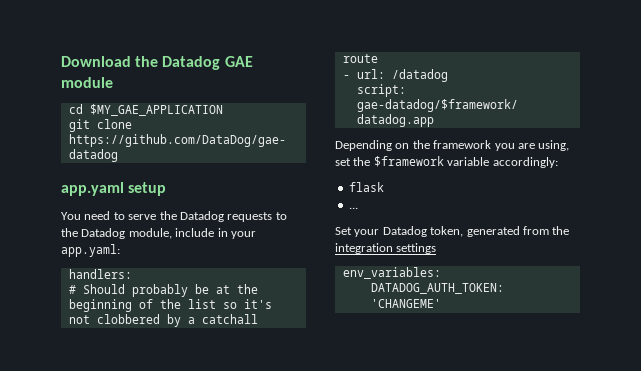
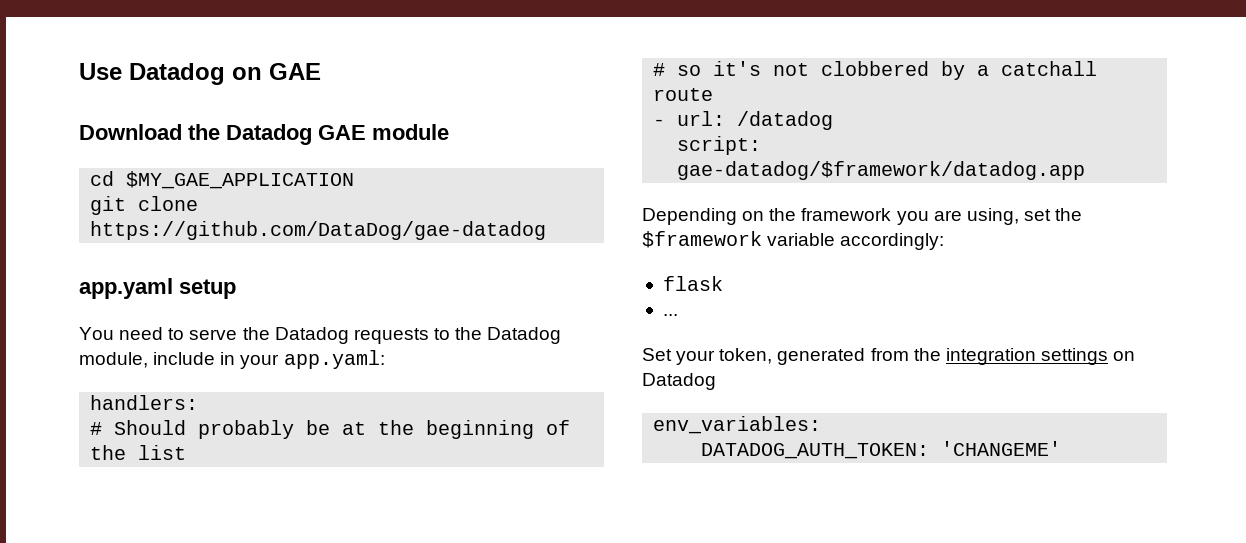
+ Use Datadog on GAE
- # Should probably be at the beginning of the list so it's not clobbered by a catchall route
+ # Should probably be at the beginning of the list
+ # so it's not clobbered by a catchall route
- Set your Datadog token, generated from the integration settings
+ Set your token, generated from the integration settings on Datadog

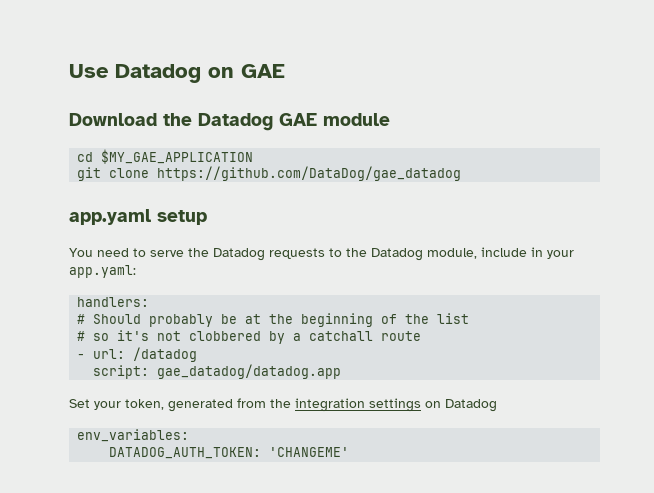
- git clone https://github.com/DataDog/gae-datadog
+ git clone https://github.com/DataDog/gae_datadog
- script: gae-datadog/$framework/datadog.app
- Depending on the framework you are using, set the $framework variable accordingly:
- flask
- ...
+ script: gae_datadog/datadog.app

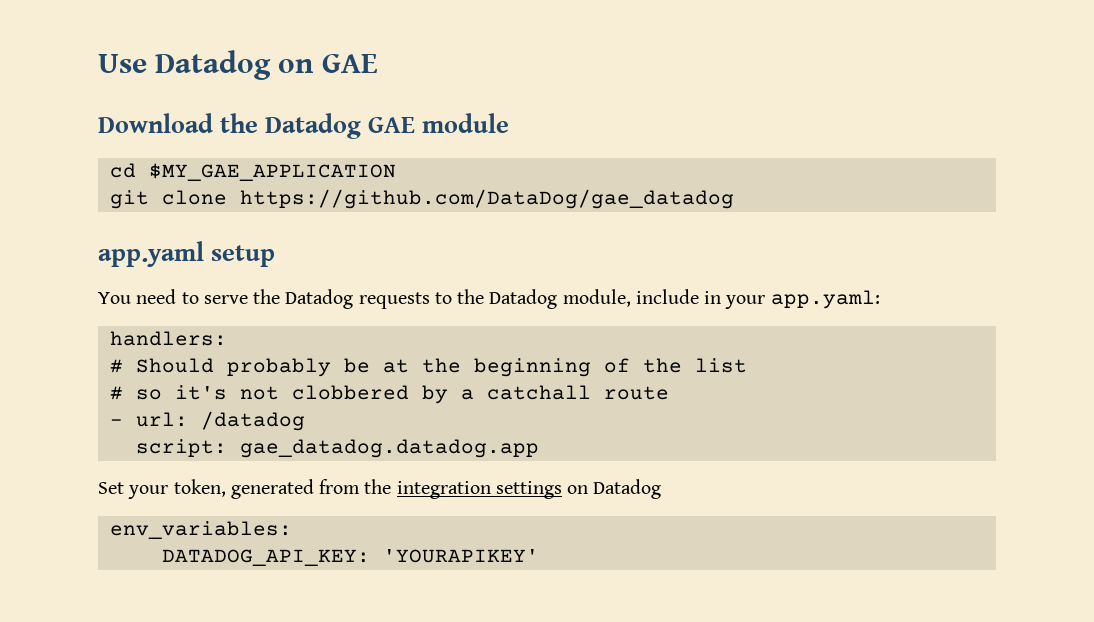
- script: gae_datadog/datadog.app
+ script: gae_datadog.datadog.app
- DATADOG_AUTH_TOKEN: 'CHANGEME'
+ DATADOG_API_KEY: 'YOURAPIKEY'

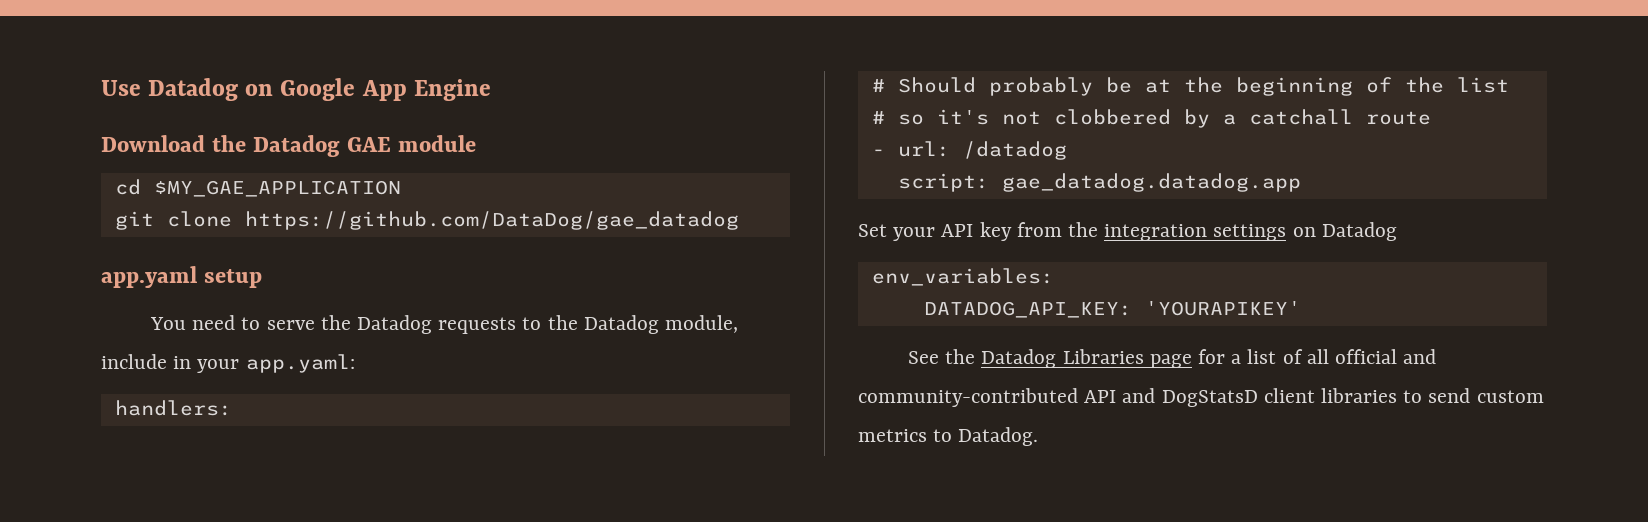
- Use Datadog on GAE
+ Use Datadog on Google App Engine
- Set your token, generated from the integration settings on Datadog
+ Set your API key from the integration settings on Datadog
+ See the Datadog Libraries page for a list of all official and community-contributed API and DogStatsD client libraries to send custom metrics to Datadog.

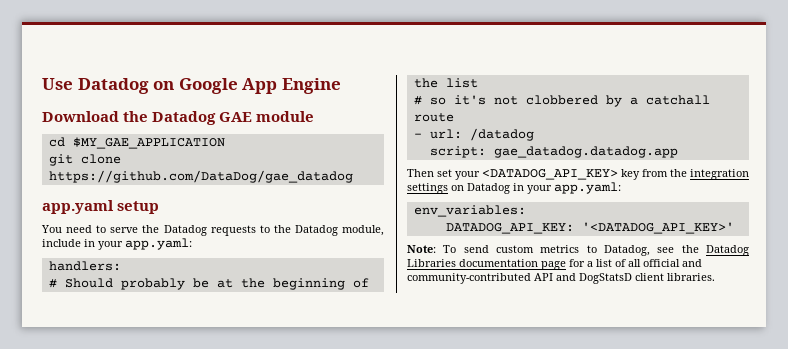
- Set your API key from the integration settings on Datadog
+ Then set your <DATADOG_API_KEY> key from the integration settings on Datadog in your app.yaml:
- DATADOG_API_KEY: 'YOURAPIKEY'
- See the Datadog Libraries page for a list of all official and community-contributed API and DogStatsD client libraries to send custom metrics to Datadog.
+ DATADOG_API_KEY: '<DATADOG_API_KEY>'
+ Note: To send custom metrics to Datadog, see the Datadog Libraries documentation page for a list of all official and community-contributed API and DogStatsD client libraries.

